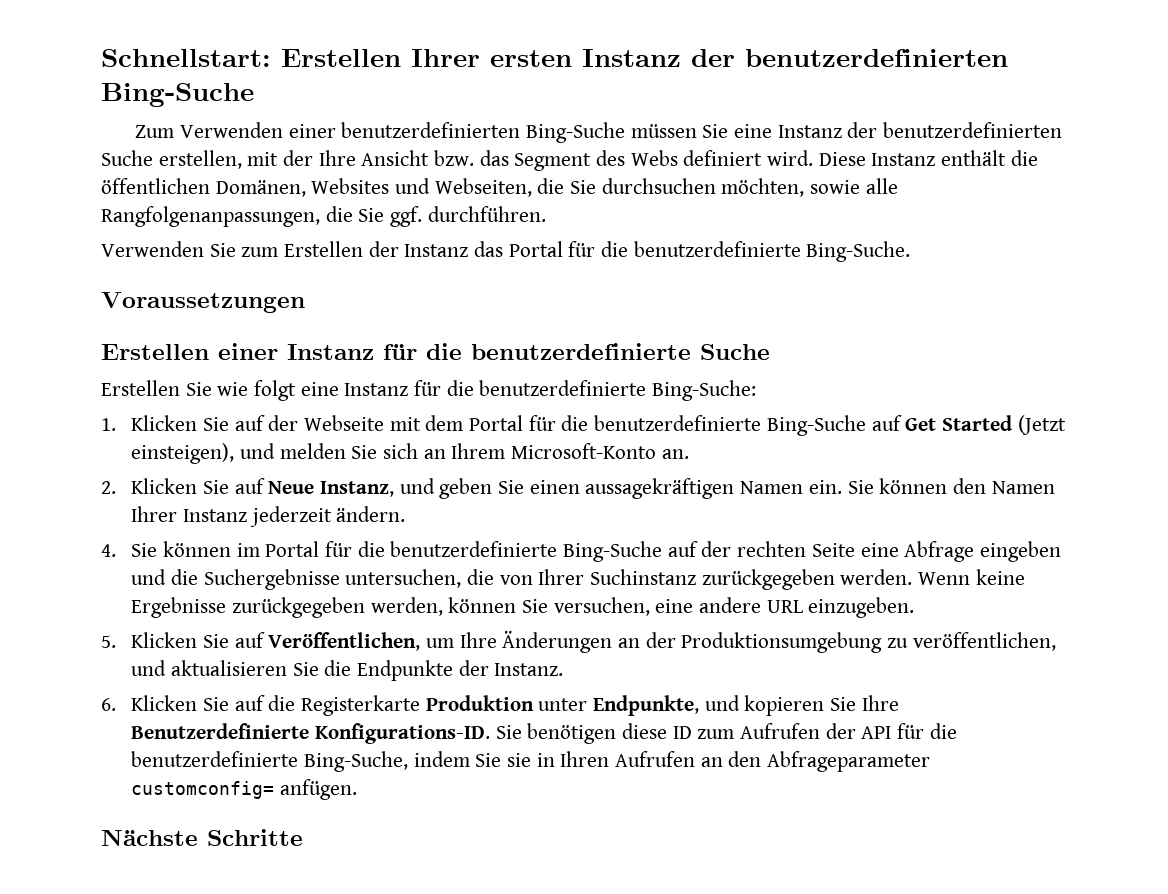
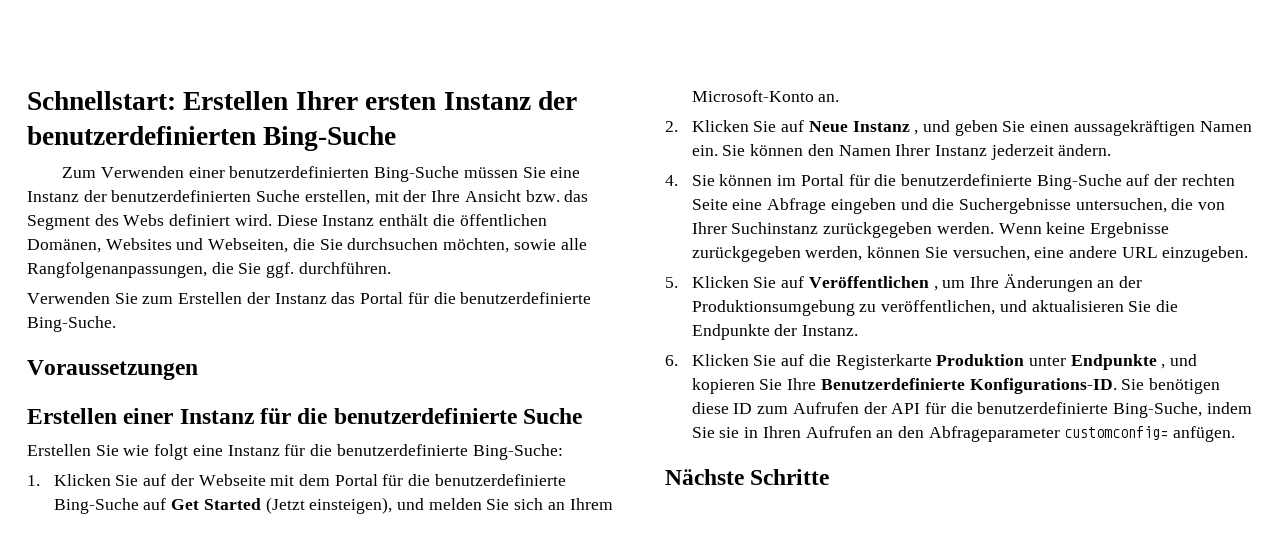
- 2. Klicken Sie auf Neue Instanz, und geben Sie einen aussagekräftigen Namen ein.
+ 2. Klicken Sie auf Neue Instanz , und geben Sie einen aussagekräftigen Namen ein.
- 5. Klicken Sie auf Veröffentlichen, um Ihre Änderungen an der Produktionsumgebung zu veröffentlichen, und aktualisieren Sie die Endpunkte der Instanz.
+ 5. Klicken Sie auf Veröffentlichen , um Ihre Änderungen an der Produktionsumgebung zu veröffentlichen, und aktualisieren Sie die Endpunkte der Instanz.
- 6. Klicken Sie auf die Registerkarte Produktion unter Endpunkte, und kopieren Sie Ihre Benutzerdefinierte Konfigurations-ID.
+ 6. Klicken Sie auf die Registerkarte Produktion unter Endpunkte , und kopieren Sie Ihre Benutzerdefinierte Konfigurations-ID.

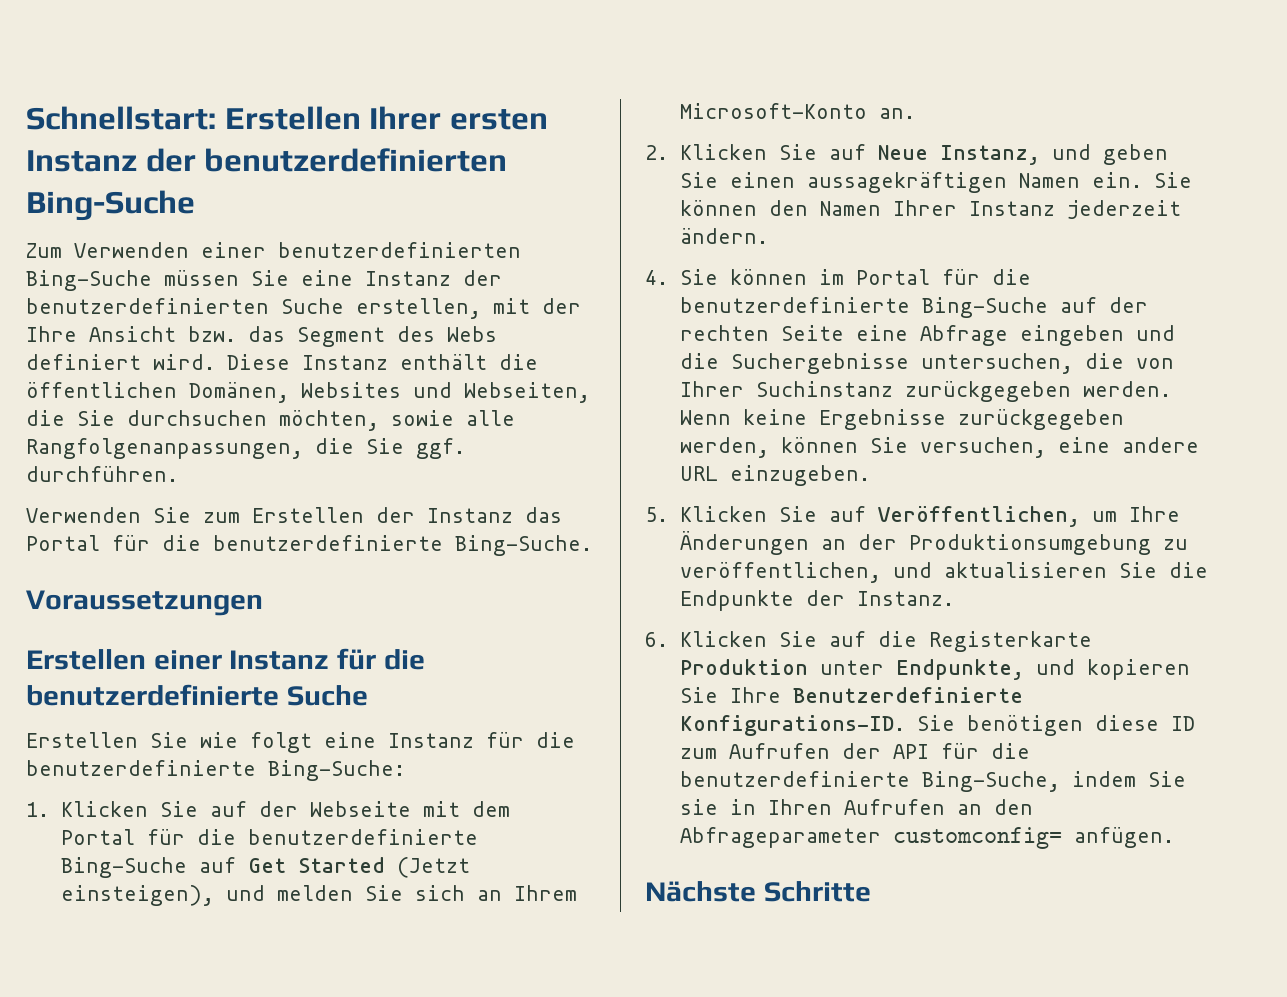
- 2. Klicken Sie auf Neue Instanz , und geben Sie einen aussagekräftigen Namen ein.
+ 2. Klicken Sie auf Neue Instanz, und geben Sie einen aussagekräftigen Namen ein.
- 5. Klicken Sie auf Veröffentlichen , um Ihre Änderungen an der Produktionsumgebung zu veröffentlichen, und aktualisieren Sie die Endpunkte der Instanz.
+ 5. Klicken Sie auf Veröffentlichen, um Ihre Änderungen an der Produktionsumgebung zu veröffentlichen, und aktualisieren Sie die Endpunkte der Instanz.
- 6. Klicken Sie auf die Registerkarte Produktion unter Endpunkte , und kopieren Sie Ihre Benutzerdefinierte Konfigurations-ID.
+ 6. Klicken Sie auf die Registerkarte Produktion unter Endpunkte, und kopieren Sie Ihre Benutzerdefinierte Konfigurations-ID.

